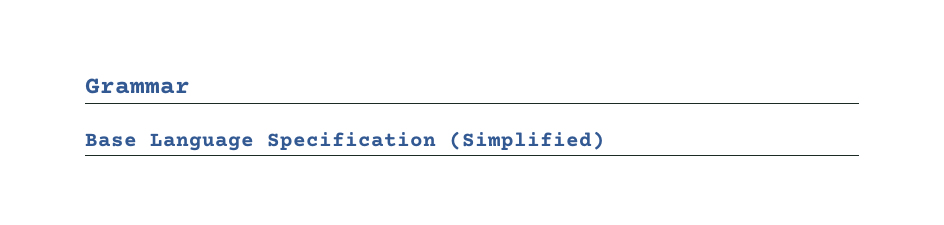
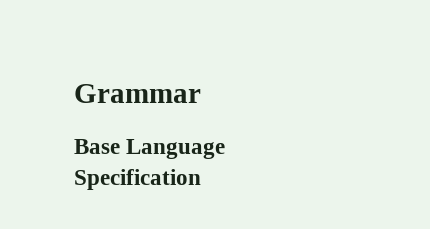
- Base Language Specification (Simplified)
+ Base Language Specification

